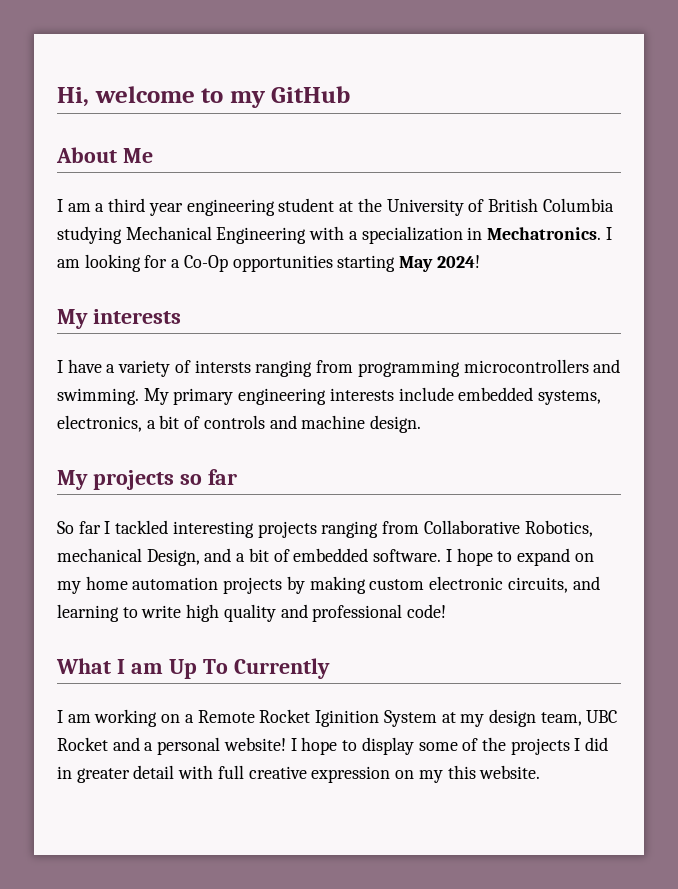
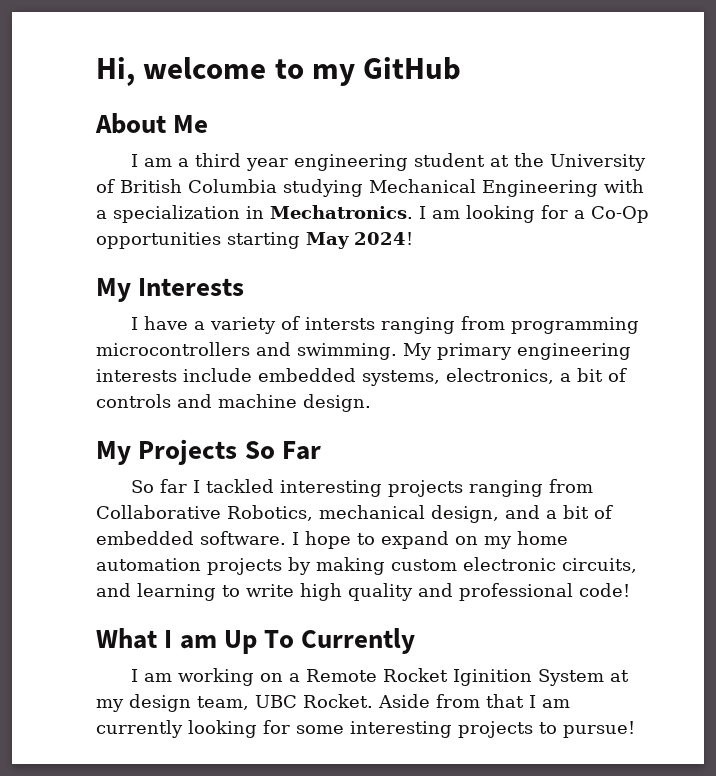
- My interests
+ My Interests
- My projects so far
+ My Projects So Far
- So far I tackled interesting projects ranging from Collaborative Robotics, mechanical Design, and a bit of embedded software.
+ So far I tackled interesting projects ranging from Collaborative Robotics, mechanical design, and a bit of embedded software.
- I am working on a Remote Rocket Iginition System at my design team, UBC Rocket and a personal website! I hope to display some of the projects I did in greater detail with full creative expression on my this website.
+ I am working on a Remote Rocket Iginition System at my design team, UBC Rocket. Aside from that I am currently looking for some interesting projects to pursue!

